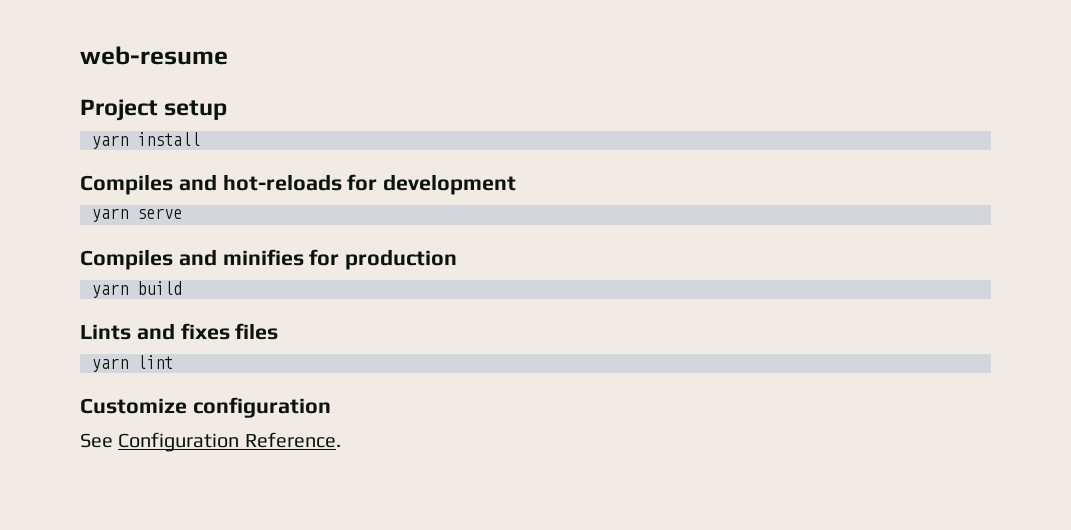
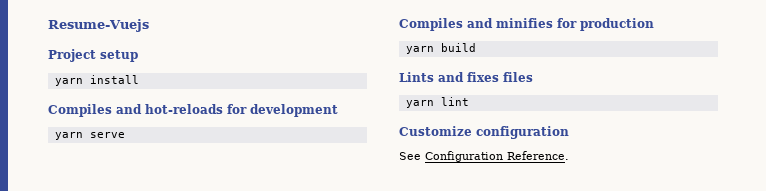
- web-resume
+ Resume-Vuejs

